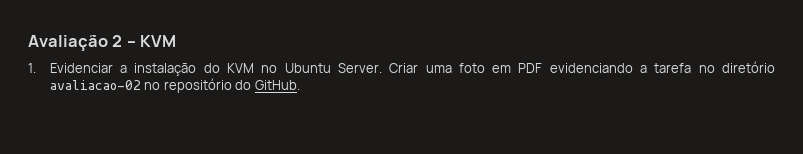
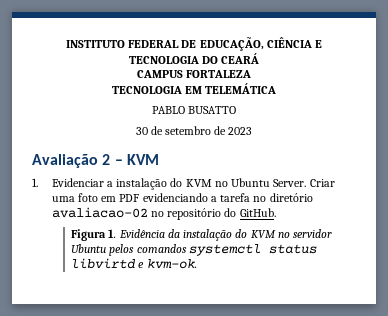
+ INSTITUTO FEDERAL DE EDUCAÇÃO, CIÊNCIA E TECNOLOGIA DO CEARÁ
+ CAMPUS FORTALEZA
+ TECNOLOGIA EM TELEMÁTICA
+ PABLO BUSATTO
+ 30 de setembro de 2023
+ Figura 1. Evidência da instalação do KVM no servidor Ubuntu pelos comandos systemctl status libvirtd e kvm-ok.

